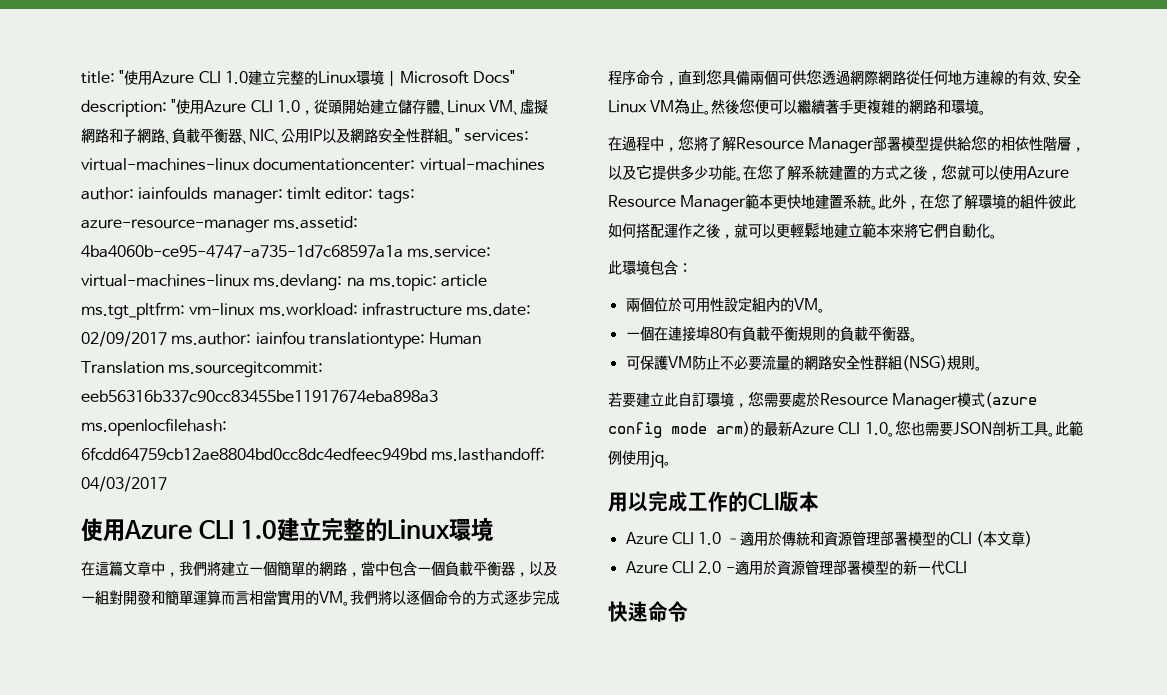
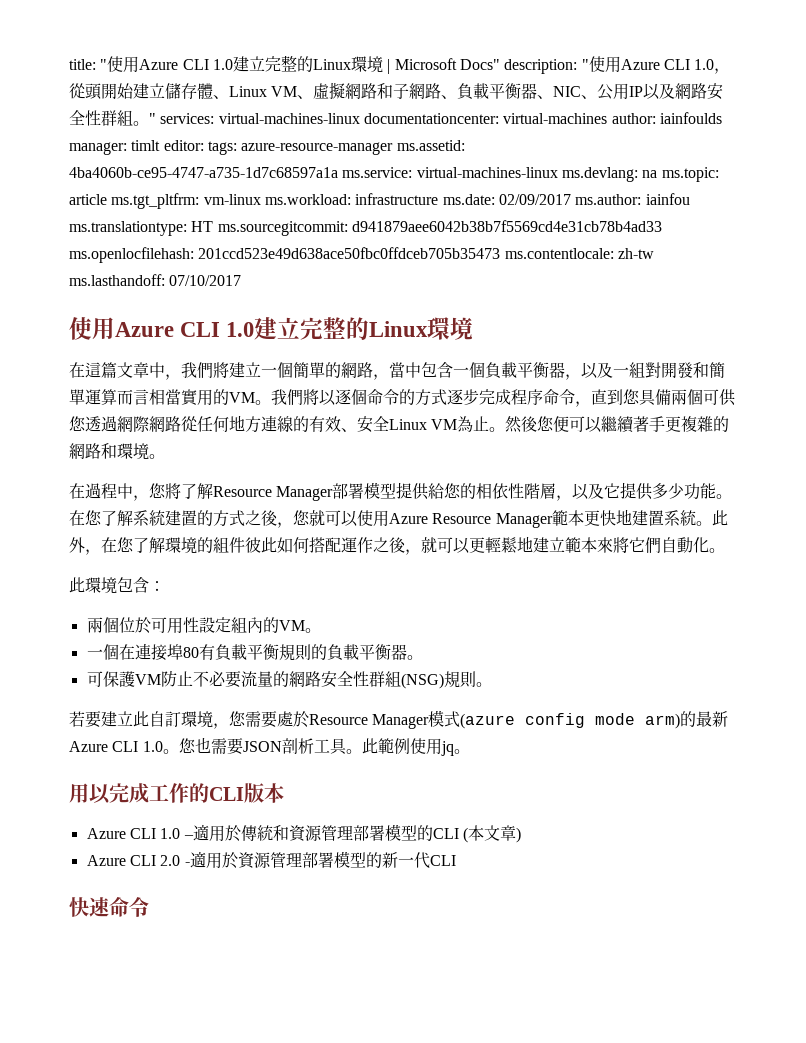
- " services: virtual-machines-linux documentationcenter: virtual-machines author: iainfoulds manager: timlt editor: tags: azure-resource-manager ms.assetid: 4ba4060b-ce95-4747-a735-1d7c68597a1a ms.service: virtual-machines-linux ms.devlang: na ms.topic: article ms.tgt_pltfrm: vm-linux ms.workload: infrastructure ms.date: 02/09/2017 ms.author: iainfou translationtype: Human Translation ms.sourcegitcommit: eeb56316b337c90cc83455be11917674eba898a3 ms.openlocfilehash: 6fcdd64759cb12ae8804bd0cc8dc4edfeec949bd ms.lasthandoff: 04/03/2017
+ " services: virtual-machines-linux documentationcenter: virtual-machines author: iainfoulds manager: timlt editor: tags: azure-resource-manager ms.assetid: 4ba4060b-ce95-4747-a735-1d7c68597a1a ms.service: virtual-machines-linux ms.devlang: na ms.topic: article ms.tgt_pltfrm: vm-linux ms.workload: infrastructure ms.date: 02/09/2017 ms.author: iainfou ms.translationtype: HT ms.sourcegitcommit: d941879aee6042b38b7f5569cd4e31cb78b4ad33 ms.openlocfilehash: 201ccd523e49d638ace50fbc0ffdceb705b35473 ms.contentlocale: zh-tw ms.lasthandoff: 07/10/2017

